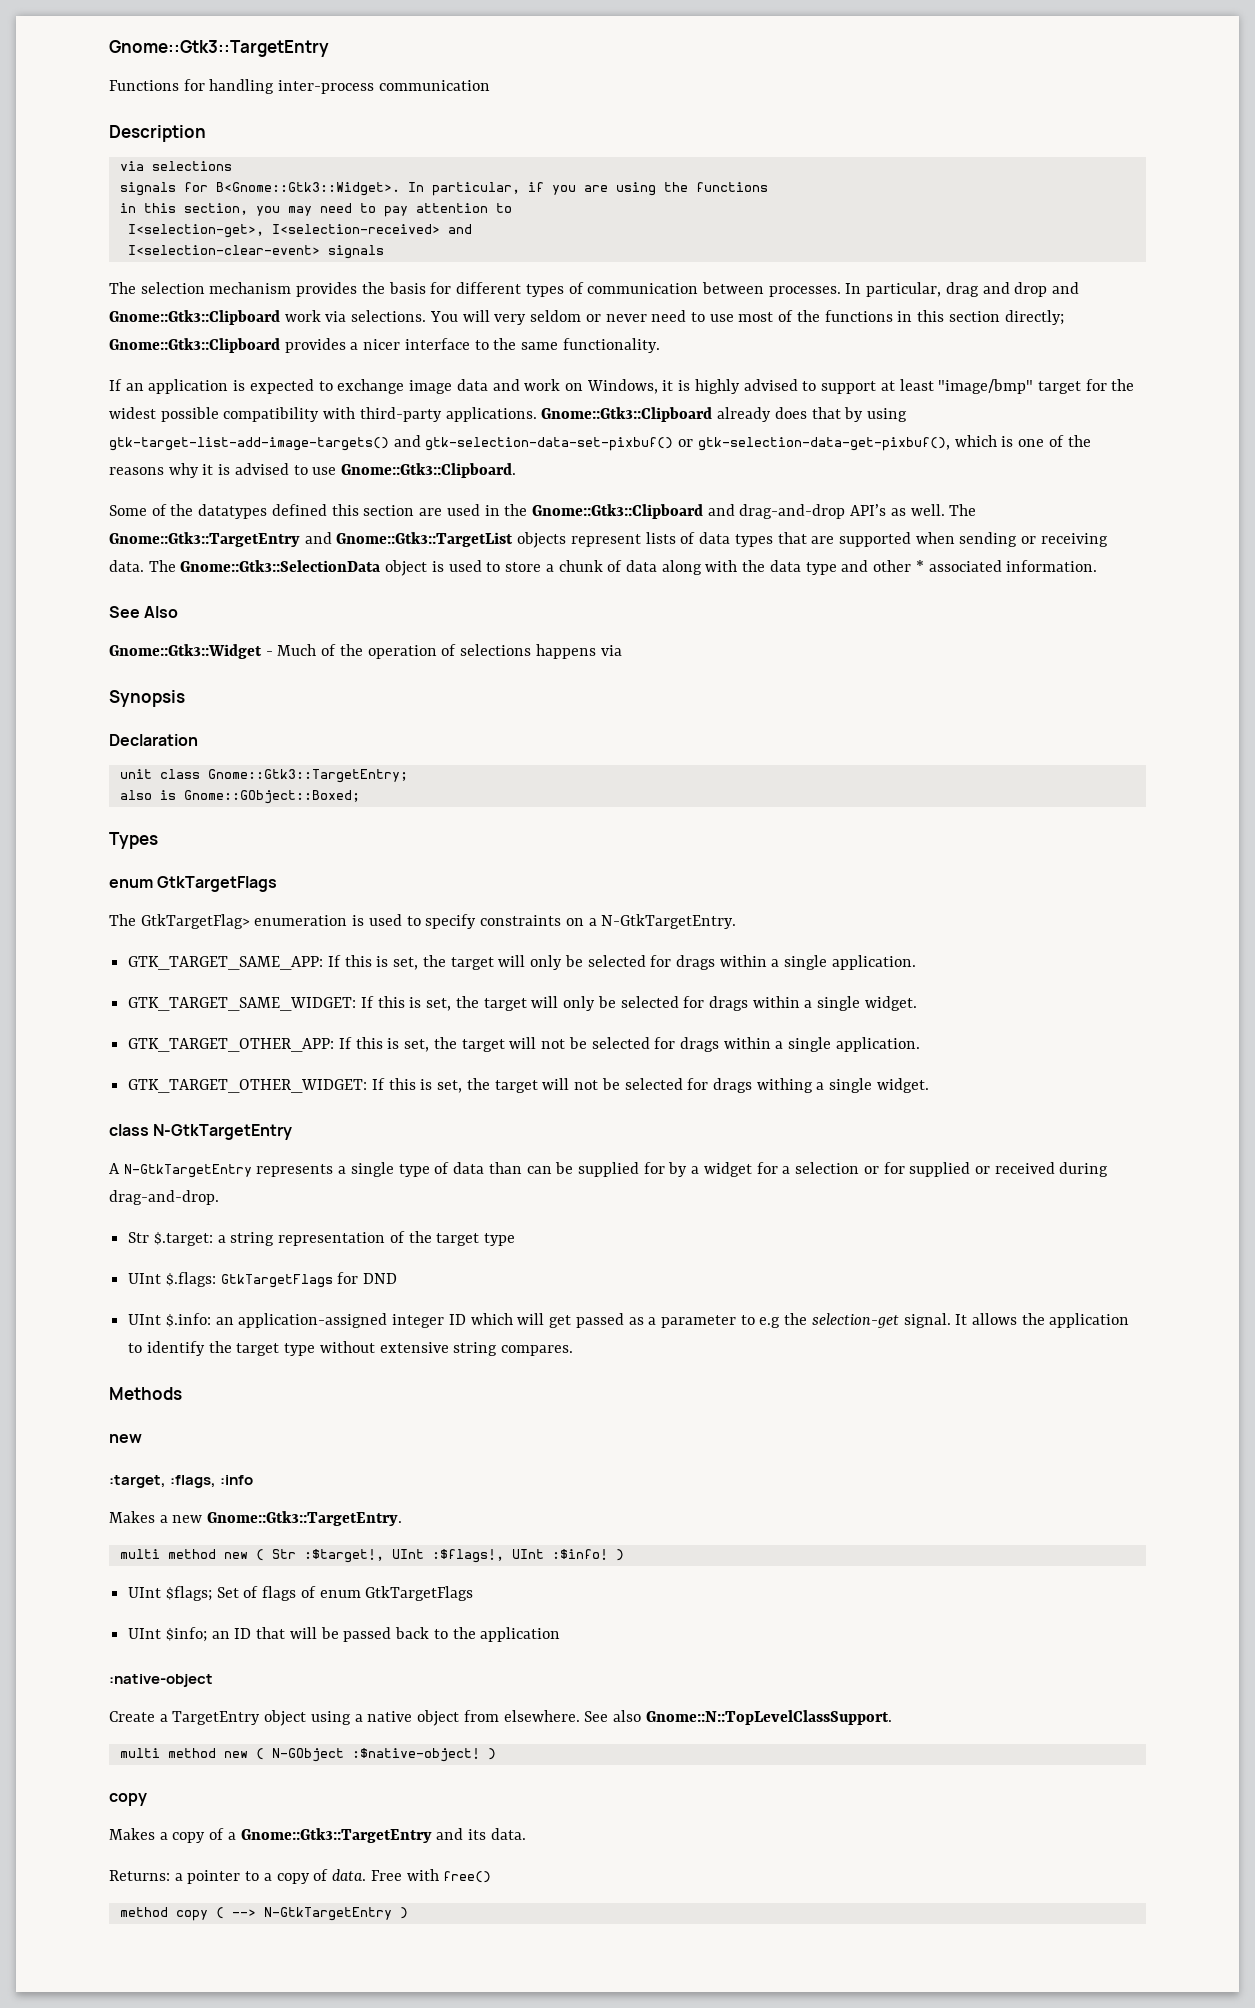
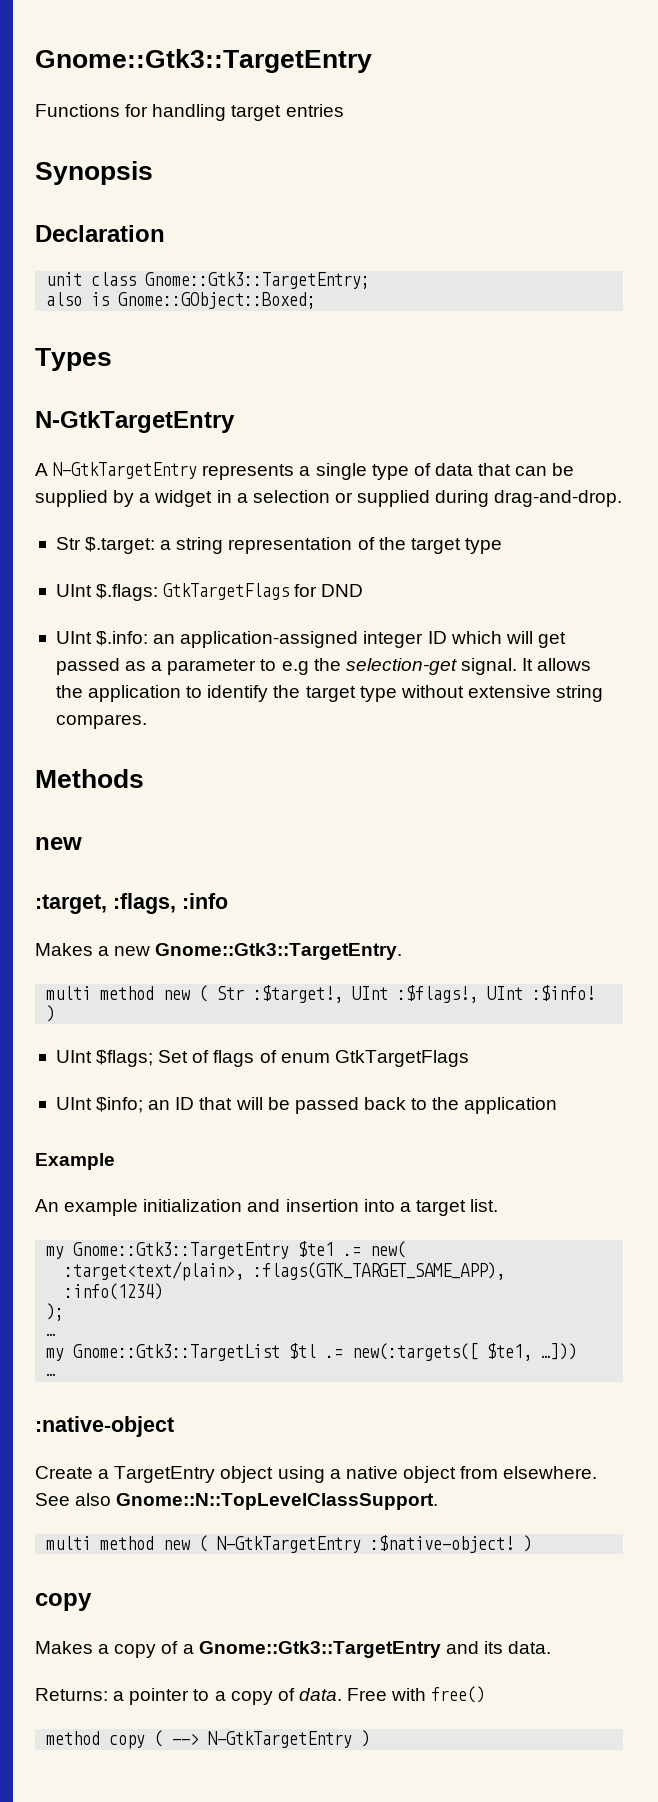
- Functions for handling inter-process communication
- Description
- via selections
- signals for B<Gnome::Gtk3::Widget>. In particular, if you are using the functions
- in this section, you may need to pay attention to
- I<selection-get>, I<selection-received> and
- I<selection-clear-event> signals
- The selection mechanism provides the basis for different types of communication between processes. In particular, drag and drop and Gnome::Gtk3::Clipboard work via selections. You will very seldom or never need to use most of the functions in this section directly; Gnome::Gtk3::Clipboard provides a nicer interface to the same functionality.
- If an application is expected to exchange image data and work on Windows, it is highly advised to support at least "image/bmp" target for the widest possible compatibility with third-party applications. Gnome::Gtk3::Clipboard already does that by using gtk-target-list-add-image-targets() and gtk-selection-data-set-pixbuf() or gtk-selection-data-get-pixbuf(), which is one of the reasons why it is advised to use Gnome::Gtk3::Clipboard.
- Some of the datatypes defined this section are used in the Gnome::Gtk3::Clipboard and drag-and-drop API’s as well. The Gnome::Gtk3::TargetEntry and Gnome::Gtk3::TargetList objects represent lists of data types that are supported when sending or receiving data. The Gnome::Gtk3::SelectionData object is used to store a chunk of data along with the data type and other * associated information.
- See Also
- Gnome::Gtk3::Widget - Much of the operation of selections happens via
+ Functions for handling target entries
  Types
- enum GtkTargetFlags
- The GtkTargetFlag> enumeration is used to specify constraints on a N-GtkTargetEntry.
- GTK_TARGET_SAME_APP: If this is set, the target will only be selected for drags within a single application.
- GTK_TARGET_SAME_WIDGET: If this is set, the target will only be selected for drags within a single widget.
- GTK_TARGET_OTHER_APP: If this is set, the target will not be selected for drags within a single application.
- GTK_TARGET_OTHER_WIDGET: If this is set, the target will not be selected for drags withing a single widget.
- class N-GtkTargetEntry
+ N-GtkTargetEntry
- A N-GtkTargetEntry represents a single type of data than can be supplied for by a widget for a selection or for supplied or received during drag-and-drop.
+ A N-GtkTargetEntry represents a single type of data that can be supplied by a widget in a selection or supplied during drag-and-drop.
+ Example
+ An example initialization and insertion into a target list.
+ my Gnome::Gtk3::TargetEntry $te1 .= new(
+ :target<text/plain>, :flags(GTK_TARGET_SAME_APP), :info(1234)
+ );
+ …
+ my Gnome::Gtk3::TargetList $tl .= new(:targets([ $te1, …]))
+ …
- multi method new ( N-GObject :$native-object! )
+ multi method new ( N-GtkTargetEntry :$native-object! )

